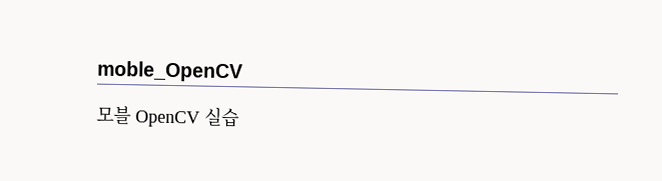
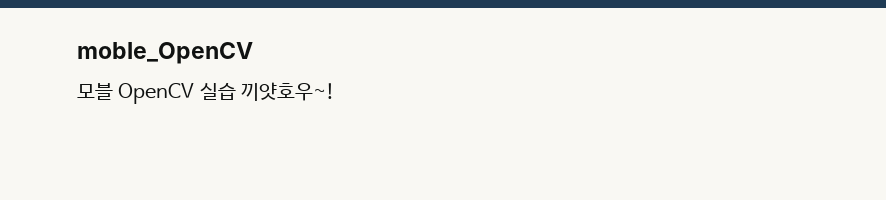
- 모블 OpenCV 실습
+ 모블 OpenCV 실습 끼얏호우~!

